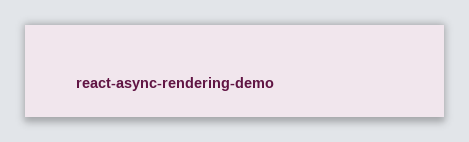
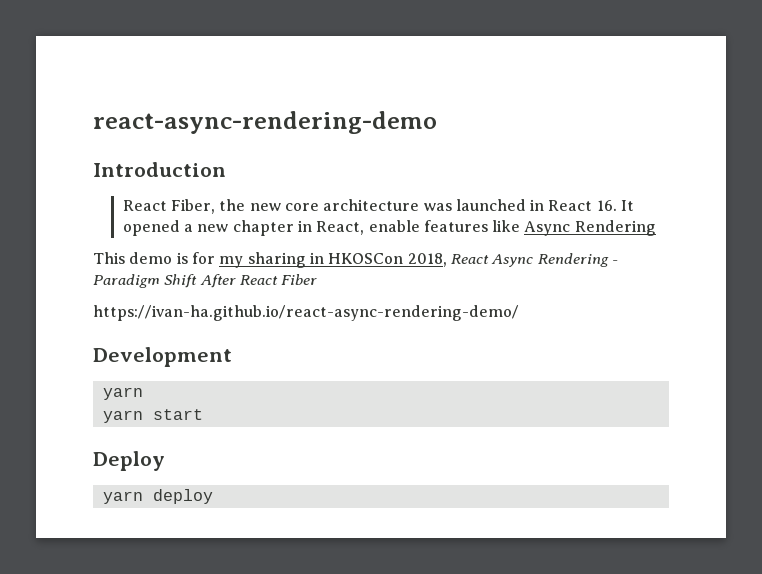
+ Introduction
+ React Fiber, the new core architecture was launched in React 16. It opened a new chapter in React, enable features like Async Rendering
+ This demo is for my sharing in HKOSCon 2018, React Async Rendering - Paradigm Shift After React Fiber
+ https://ivan-ha.github.io/react-async-rendering-demo/
+ Development
+ yarn
+ yarn start
+ Deploy
+ yarn deploy

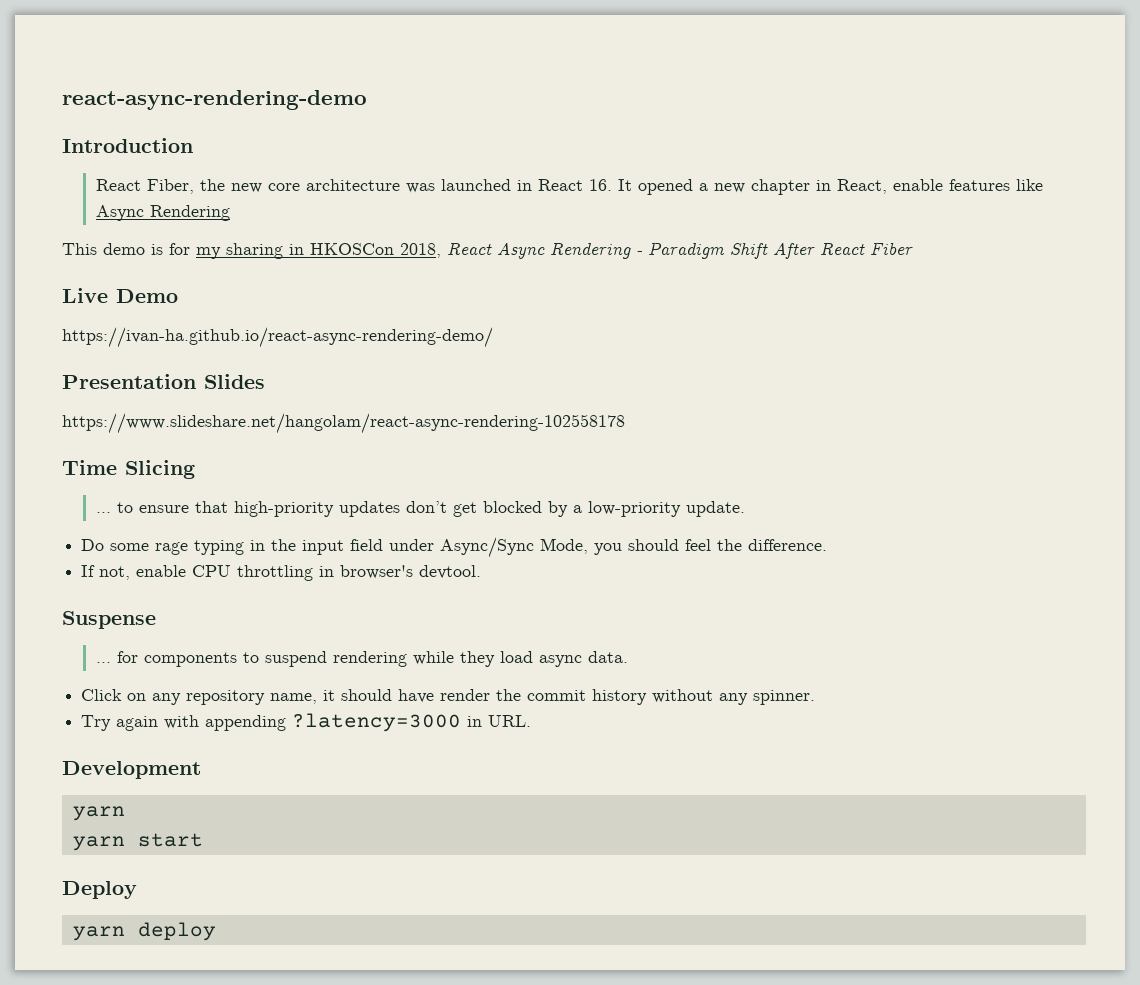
+ Live Demo
+ Presentation Slides
+ https://www.slideshare.net/hangolam/react-async-rendering-102558178
+ Time Slicing
+ ... to ensure that high-priority updates don’t get blocked by a low-priority update.
+ Do some rage typing in the input field under Async/Sync Mode, you should feel the difference.
+ If not, enable CPU throttling in browser's devtool.
+ Suspense
+ ... for components to suspend rendering while they load async data.
+ Click on any repository name, it should have render the commit history without any spinner.
+ Try again with appending ?latency=3000 in URL.

